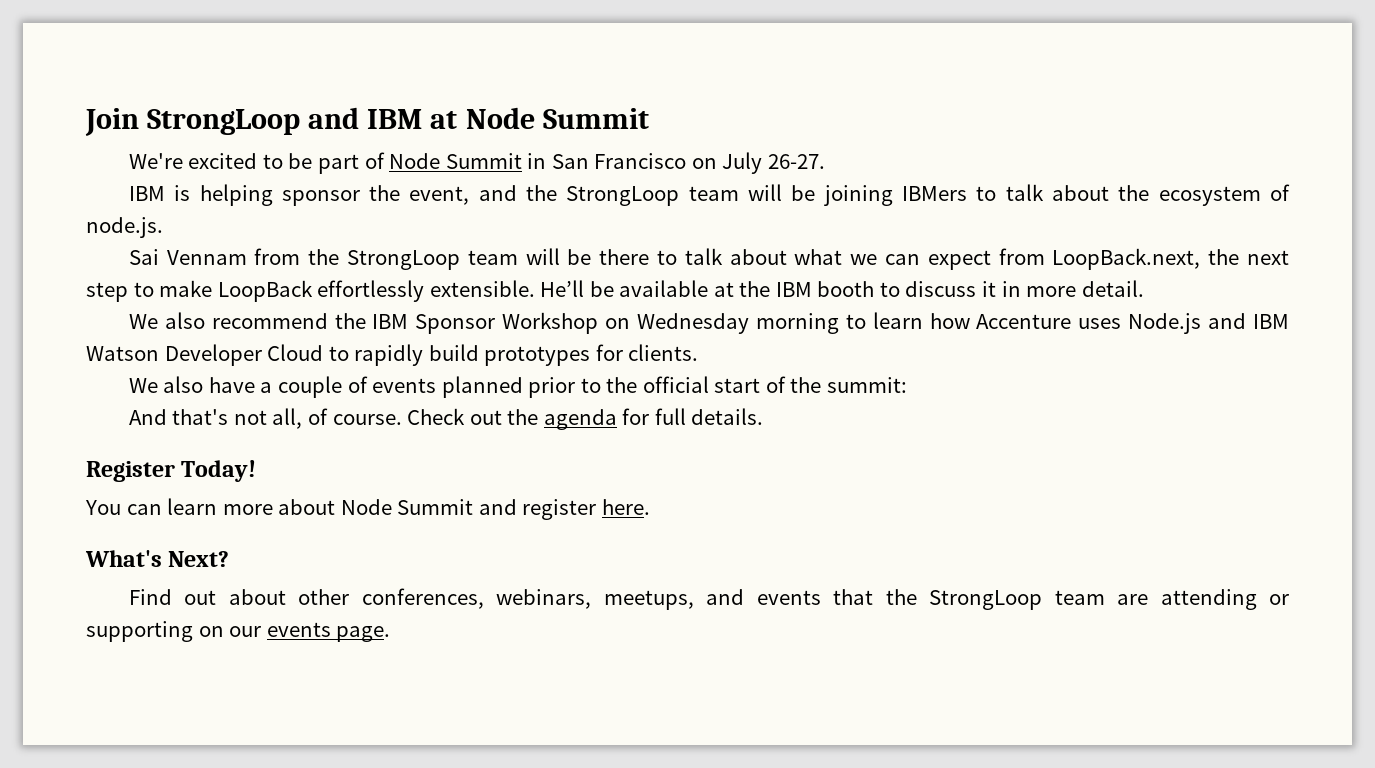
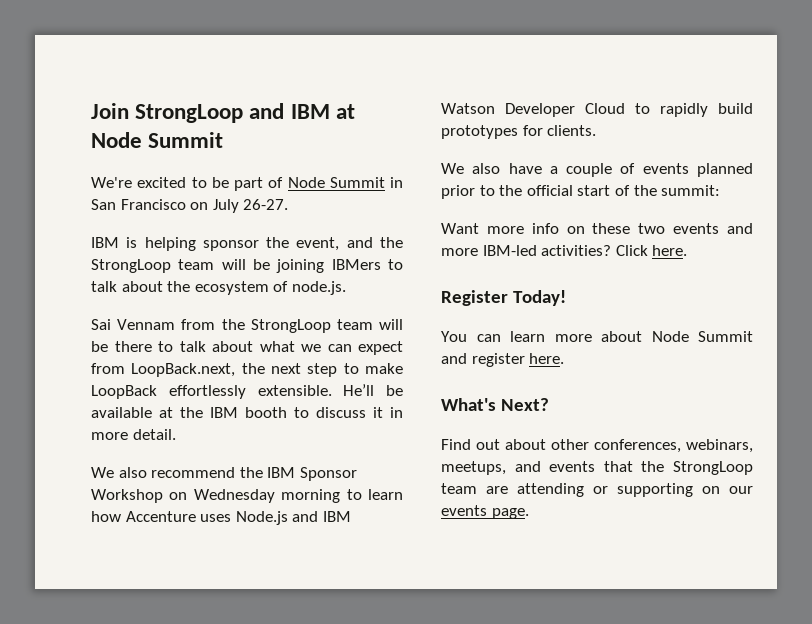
- And that's not all, of course. Check out the agenda for full details.
+ Want more info on these two events and more IBM-led activities? Click here.

